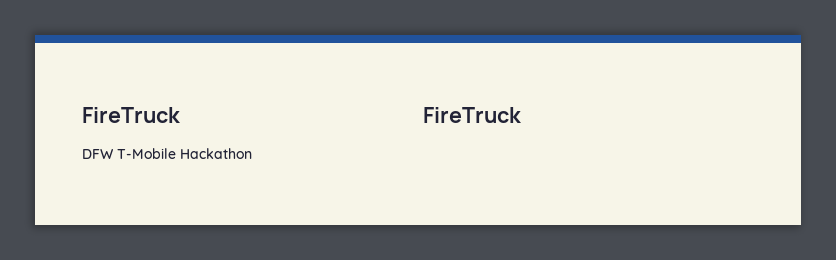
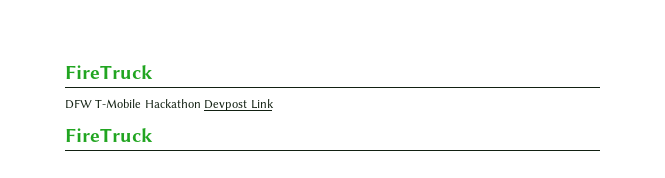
- DFW T-Mobile Hackathon
+ DFW T-Mobile Hackathon Devpost Link

